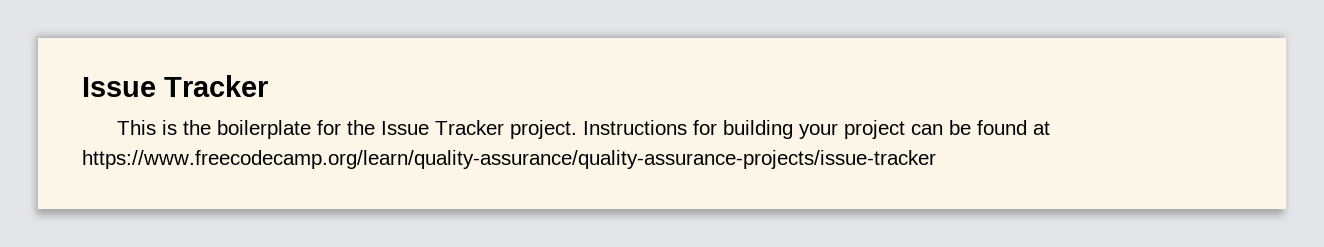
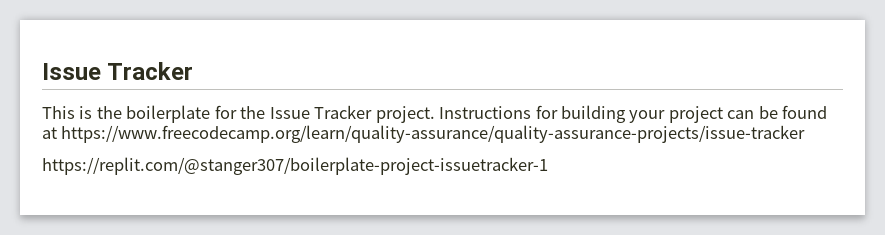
+ https://replit.com/@stanger307/boilerplate-project-issuetracker-1

